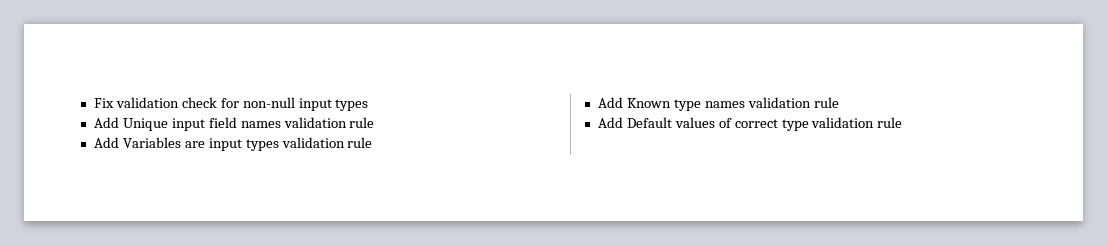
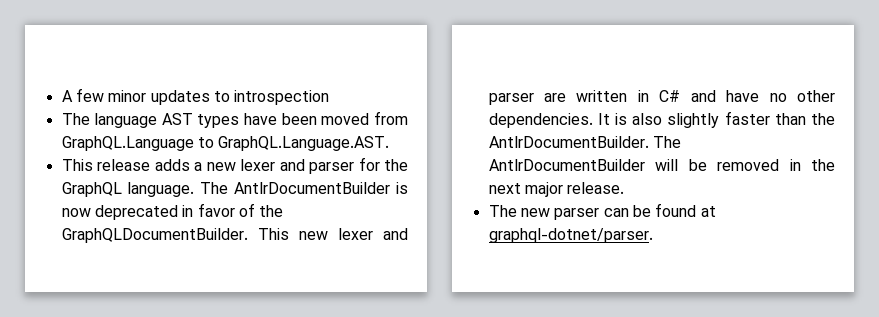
- Fix validation check for non-null input types
- Add Unique input field names validation rule
- Add Variables are input types validation rule
- Add Known type names validation rule
- Add Default values of correct type validation rule
+ A few minor updates to introspection
+ The language AST types have been moved from GraphQL.Language to GraphQL.Language.AST.
+ This release adds a new lexer and parser for the GraphQL language. The AntlrDocumentBuilder is now deprecated in favor of the GraphQLDocumentBuilder. This new lexer and parser are written in C# and have no other dependencies. It is also slightly faster than the AntlrDocumentBuilder. The AntlrDocumentBuilder will be removed in the next major release.
+ The new parser can be found at graphql-dotnet/parser.

